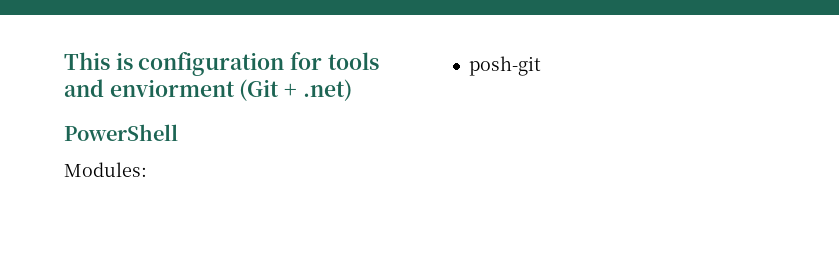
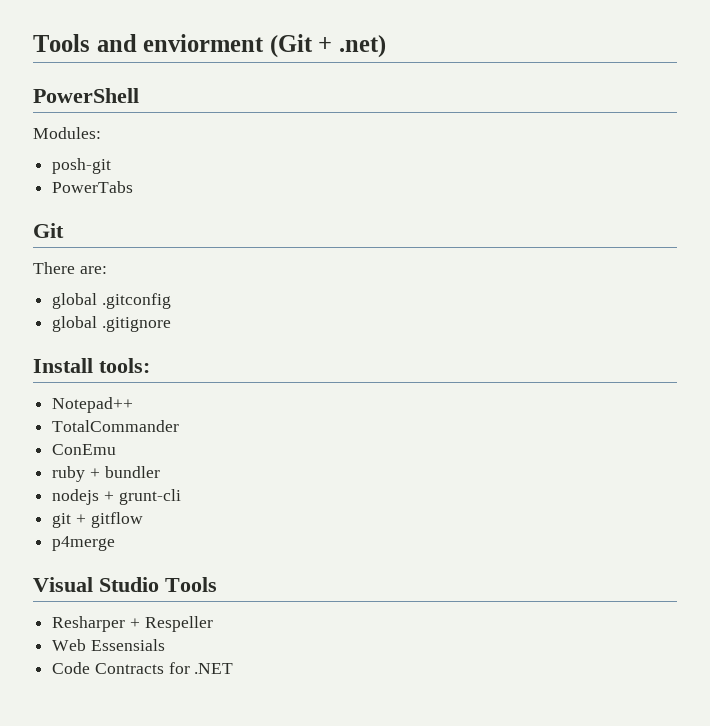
- This is configuration for tools and enviorment (Git + .net)
+ Tools and enviorment (Git + .net)
+ PowerTabs
+ Git
+ There are:
+ global .gitconfig
+ global .gitignore
+ Install tools:
+ Notepad++
+ TotalCommander
+ ConEmu
+ ruby + bundler
+ nodejs + grunt-cli
+ git + gitflow
+ p4merge
+ Visual Studio Tools
+ Resharper + Respeller
+ Web Essensials
+ Code Contracts for .NET

